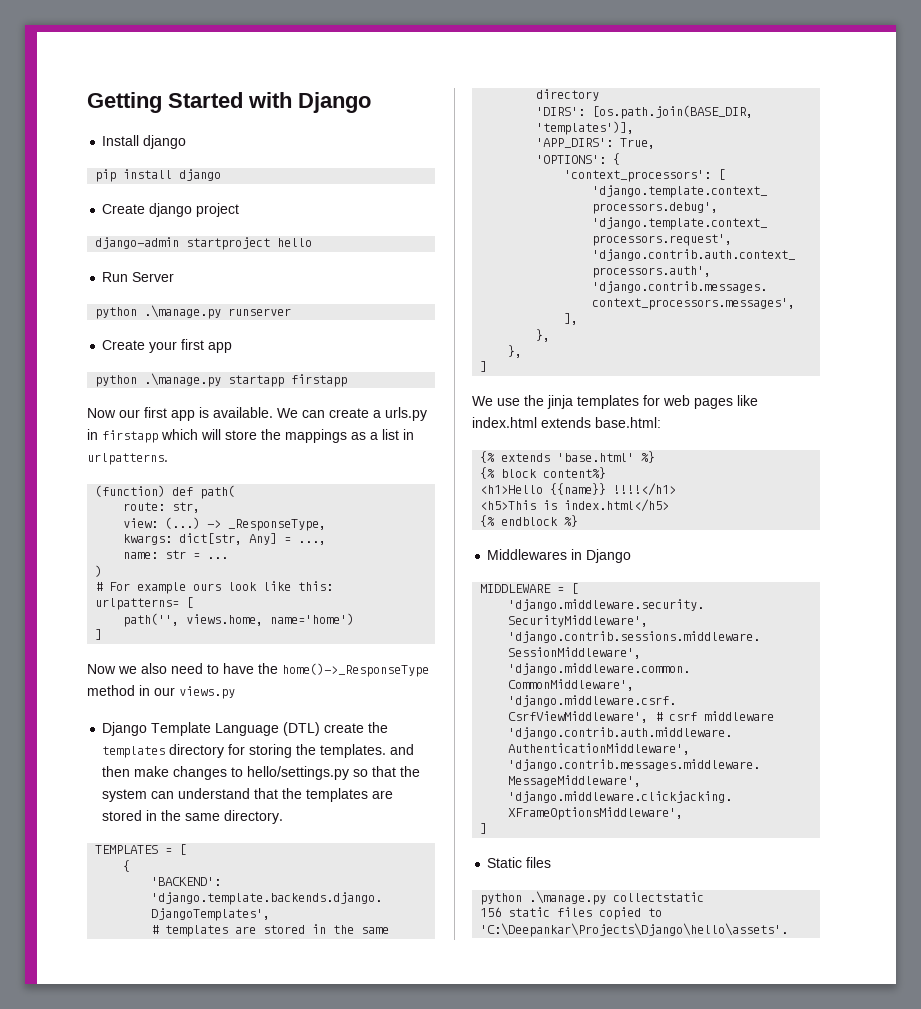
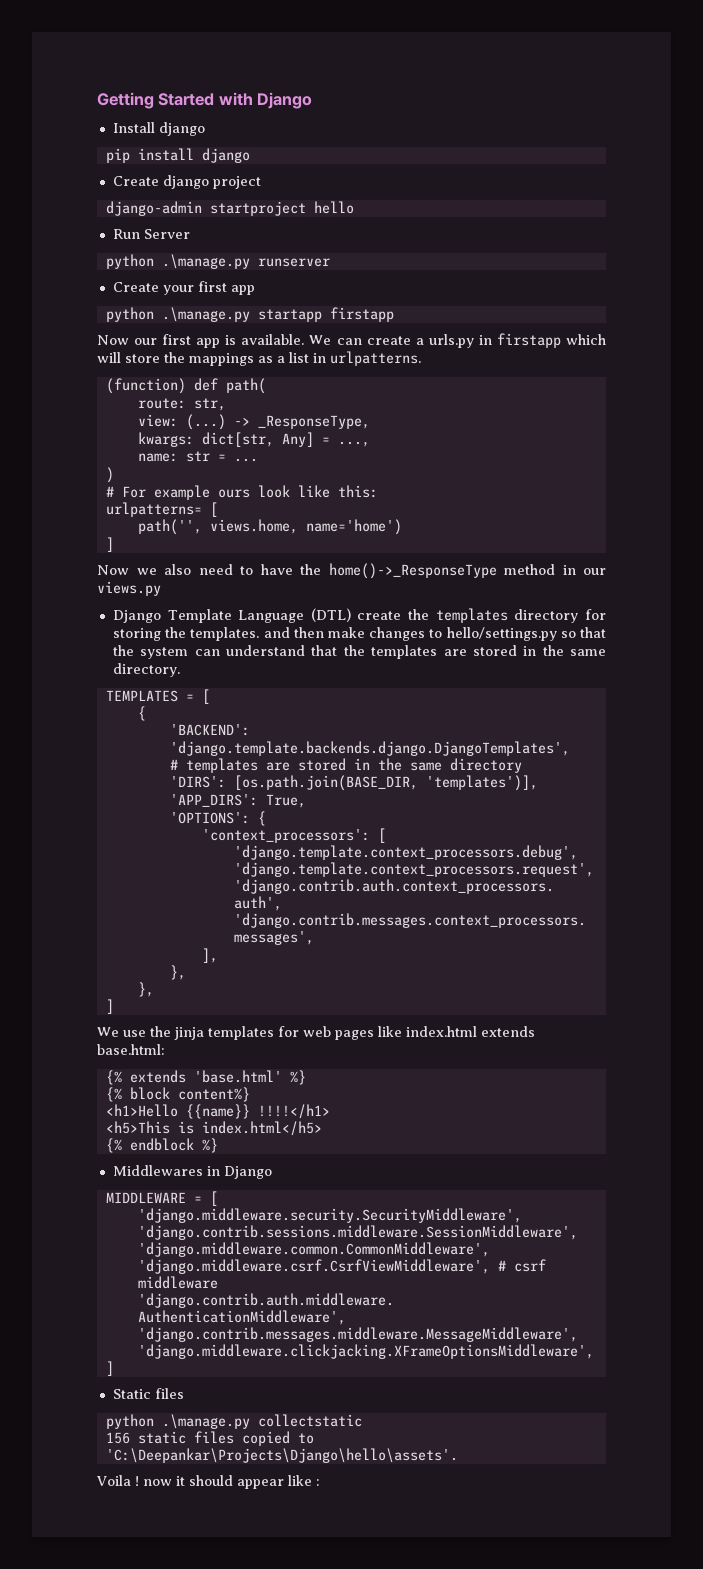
+ Voila ! now it should appear like :

